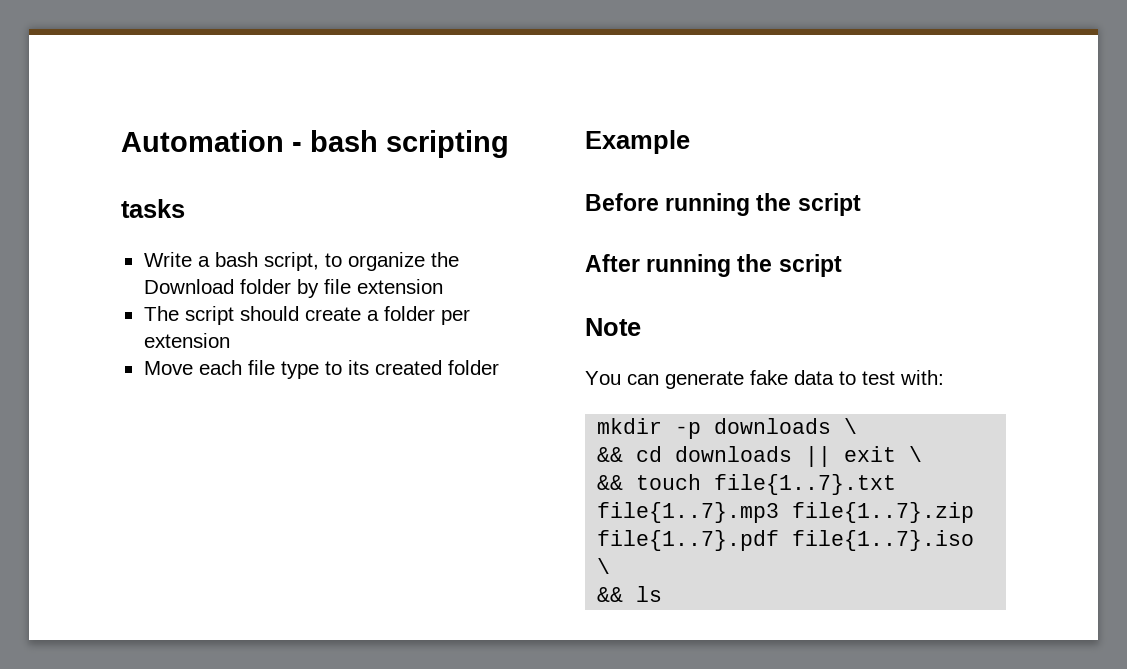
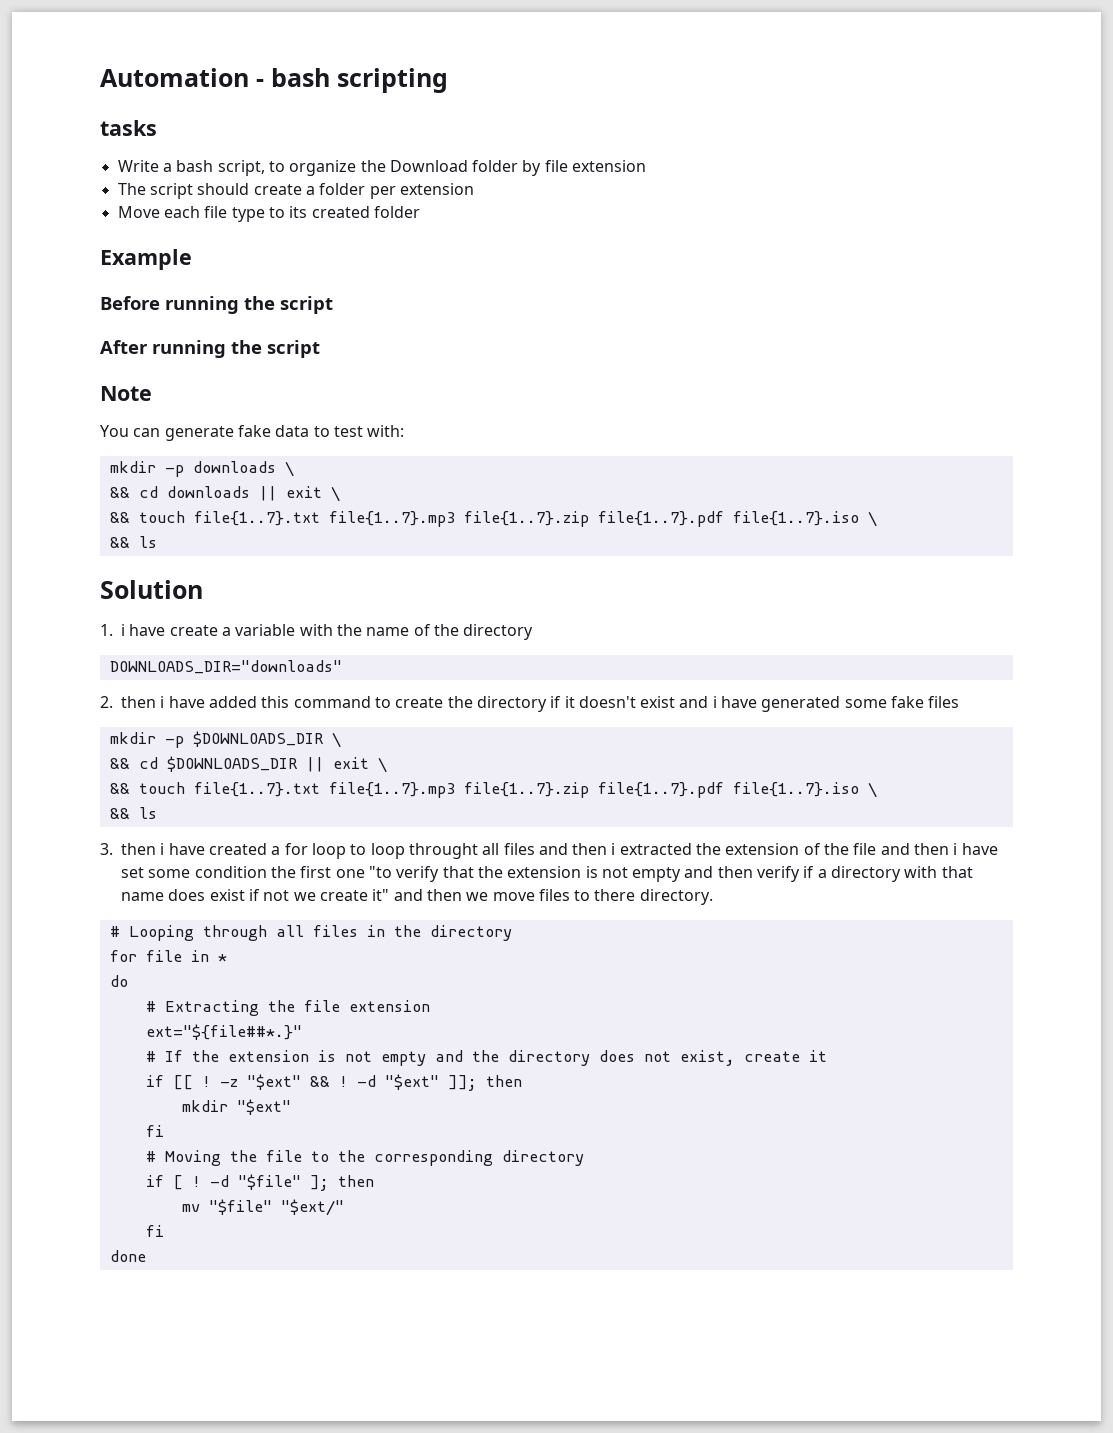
+ Solution
+ 1. i have create a variable with the name of the directory
+ DOWNLOADS_DIR="downloads"
+ 2. then i have added this command to create the directory if it doesn't exist and i have generated some fake files
+ mkdir -p $DOWNLOADS_DIR \
+ && cd $DOWNLOADS_DIR || exit \
+ && touch file{1..7}.txt file{1..7}.mp3 file{1..7}.zip file{1..7}.pdf file{1..7}.iso \
+ && ls
+ 3. then i have created a for loop to loop throught all files and then i extracted the extension of the file and then i have set some condition the first one "to verify that the extension is not empty and then verify if a directory with that name does exist if not we create it" and then we move files to there directory.
+ # Looping through all files in the directory
+ for file in *
+ do
+ # Extracting the file extension
+ ext="${file##*.}"
+ # If the extension is not empty and the directory does not exist, create it
+ if [[ ! -z "$ext" && ! -d "$ext" ]]; then
+ mkdir "$ext"
+ fi
+ # Moving the file to the corresponding directory
+ if [ ! -d "$file" ]; then
+ mv "$file" "$ext/"
+ fi
+ done

